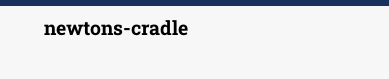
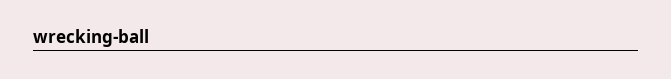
- newtons-cradle
+ wrecking-ball

